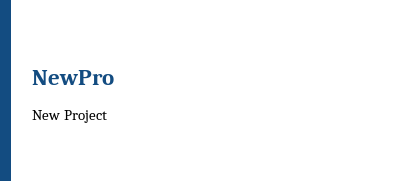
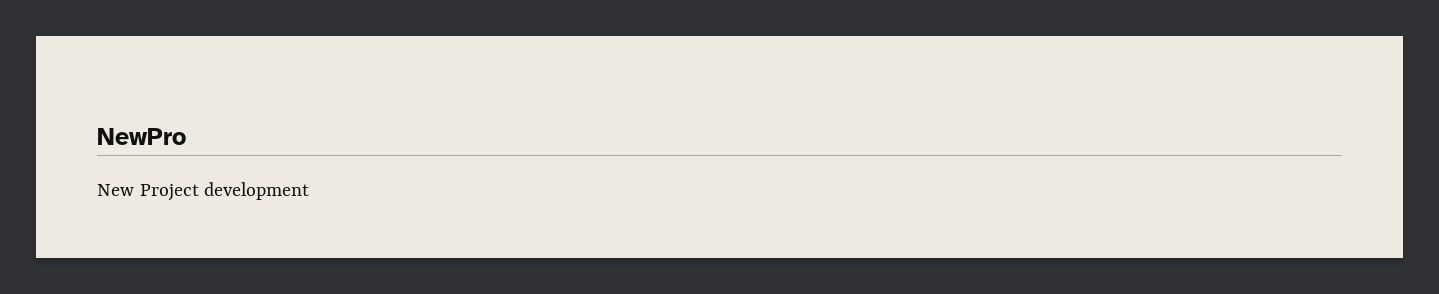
- New Project
+ New Project development

